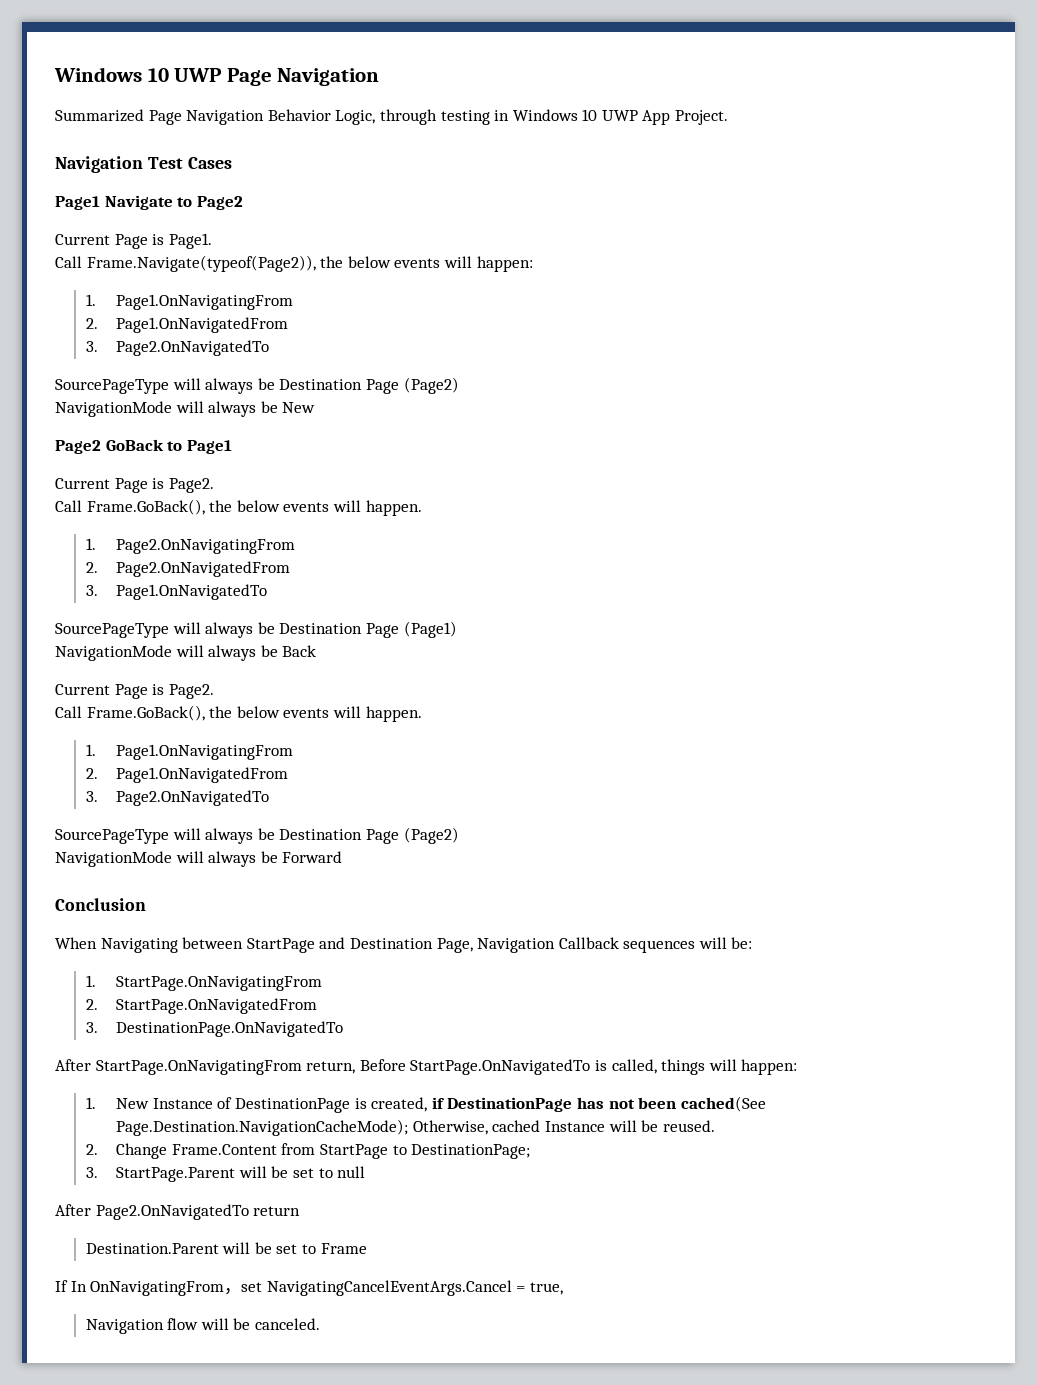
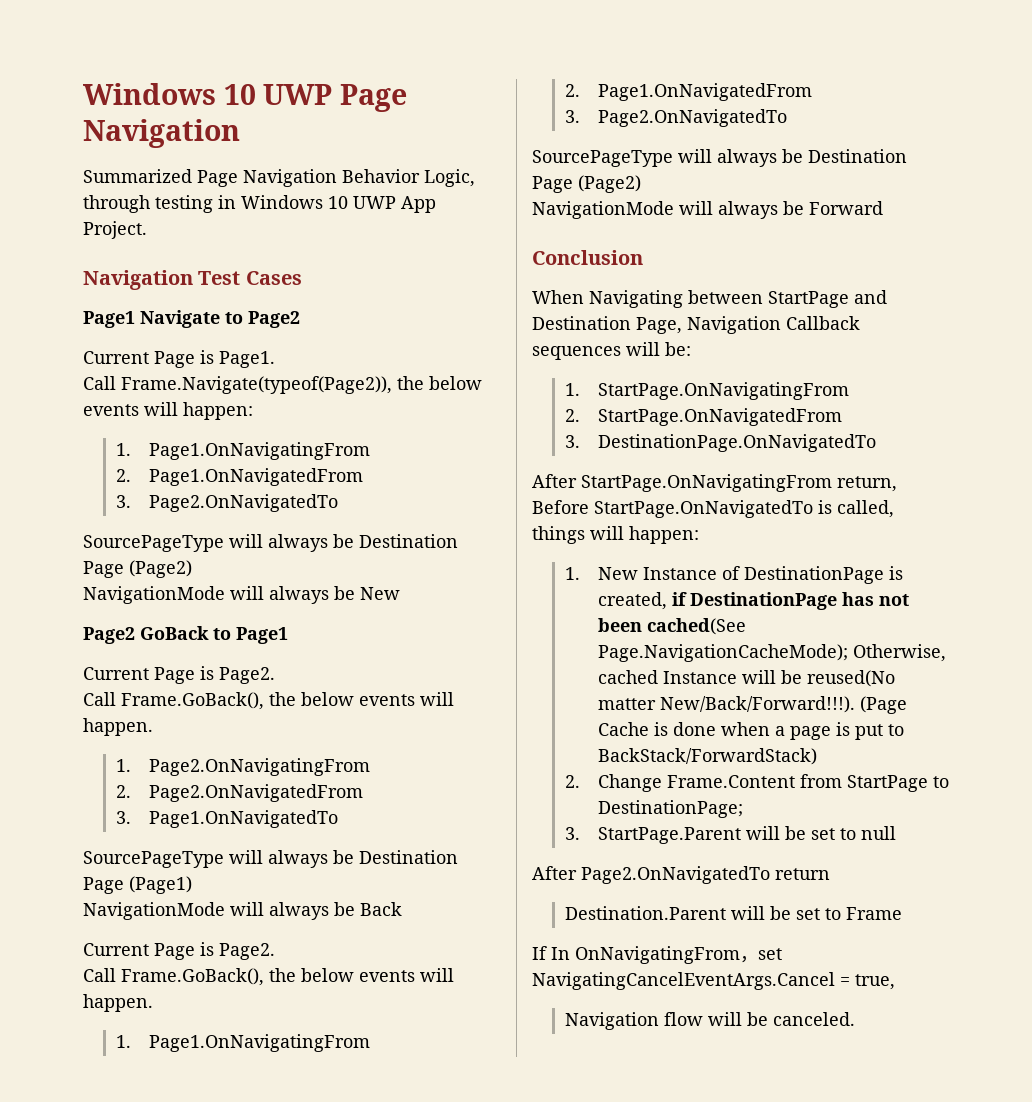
- 1. New Instance of DestinationPage is created, if DestinationPage has not been cached(See Page.Destination.NavigationCacheMode); Otherwise, cached Instance will be reused.
+ 1. New Instance of DestinationPage is created, if DestinationPage has not been cached(See Page.NavigationCacheMode); Otherwise, cached Instance will be reused(No matter New/Back/Forward!!!). (Page Cache is done when a page is put to BackStack/ForwardStack)

